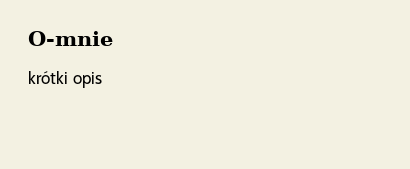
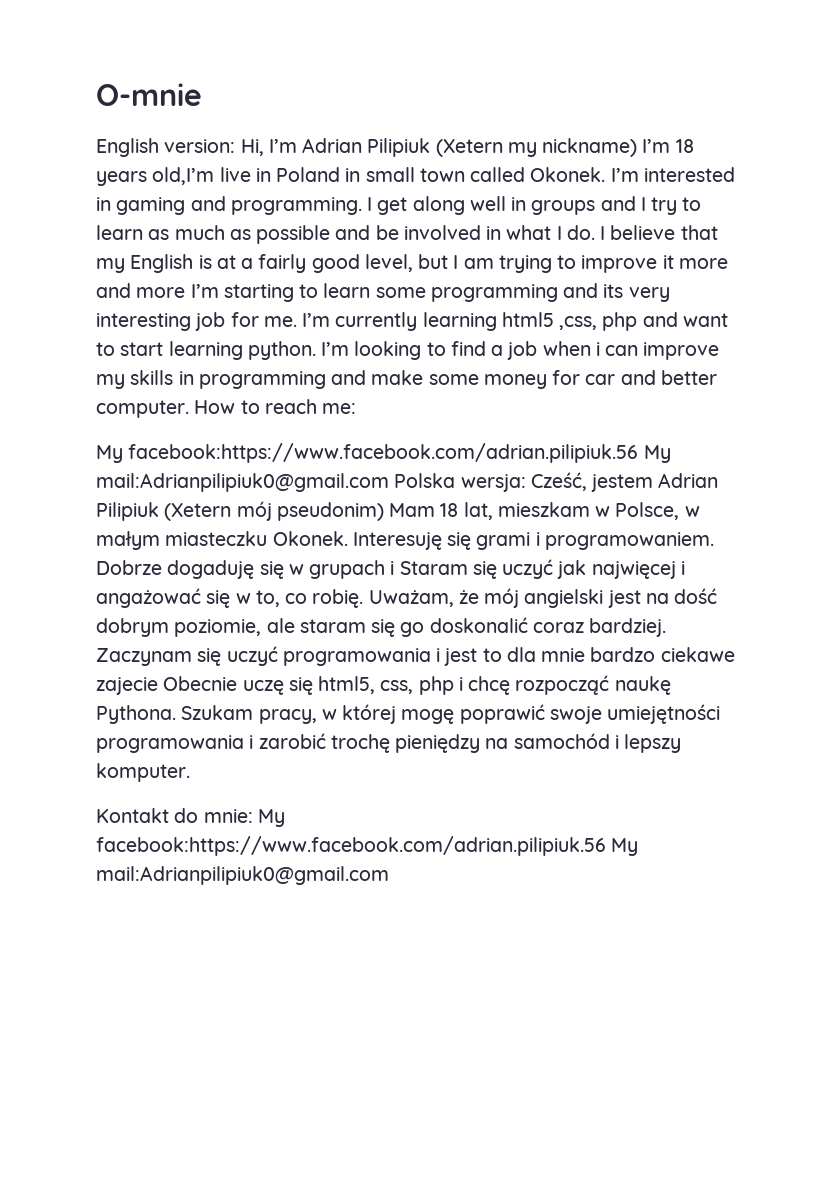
- krótki opis
+ English version: Hi, I’m Adrian Pilipiuk (Xetern my nickname) I’m 18 years old,I’m live in Poland in small town called Okonek. I’m interested in gaming and programming. I get along well in groups and I try to learn as much as possible and be involved in what I do. I believe that my English is at a fairly good level, but I am trying to improve it more and more I’m starting to learn some programming and its very interesting job for me. I’m currently learning html5 ,css, php and want to start learning python. I’m looking to find a job when i can improve my skills in programming and make some money for car and better computer. How to reach me:
+ My facebook:https://www.facebook.com/adrian.pilipiuk.56 My mail:Adrianpilipiuk0@gmail.com Polska wersja: Cześć, jestem Adrian Pilipiuk (Xetern mój pseudonim) Mam 18 lat, mieszkam w Polsce, w małym miasteczku Okonek. Interesuję się grami i programowaniem. Dobrze dogaduję się w grupach i Staram się uczyć jak najwięcej i angażować się w to, co robię. Uważam, że mój angielski jest na dość dobrym poziomie, ale staram się go doskonalić coraz bardziej. Zaczynam się uczyć programowania i jest to dla mnie bardzo ciekawe zajecie Obecnie uczę się html5, css, php i chcę rozpocząć naukę Pythona. Szukam pracy, w której mogę poprawić swoje umiejętności programowania i zarobić trochę pieniędzy na samochód i lepszy komputer.
+ Kontakt do mnie: My facebook:https://www.facebook.com/adrian.pilipiuk.56 My mail:Adrianpilipiuk0@gmail.com

